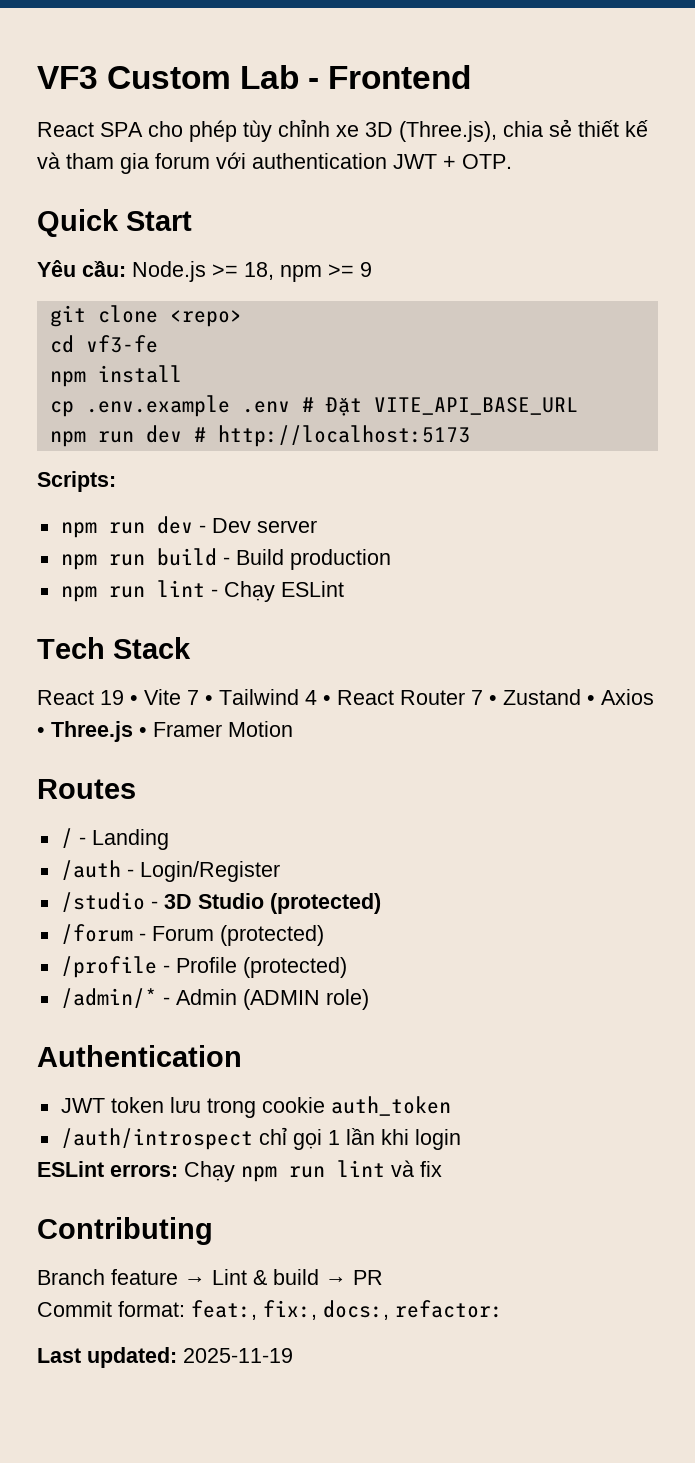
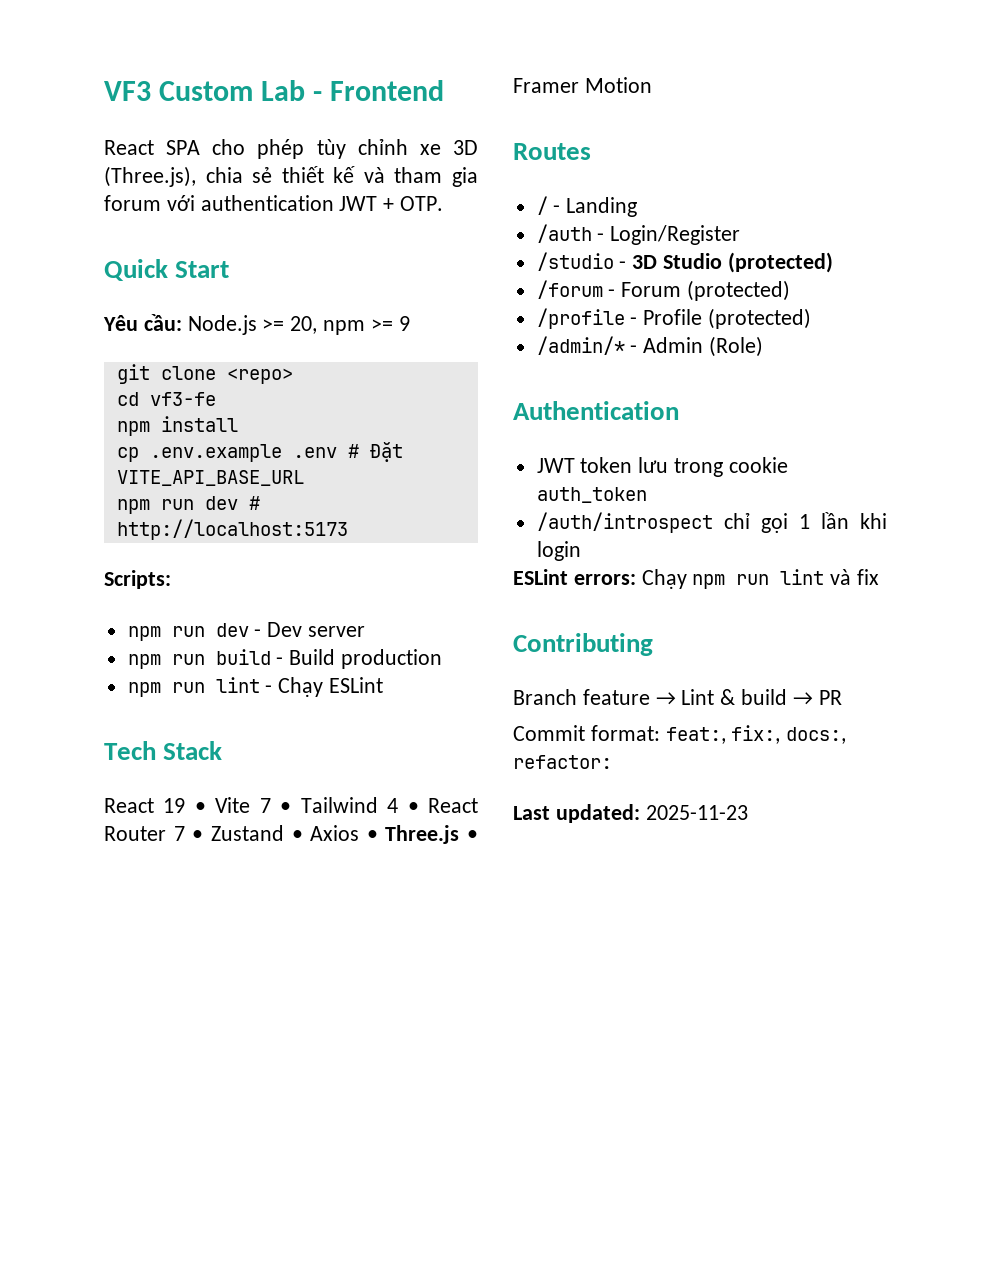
- Yêu cầu: Node.js >= 18, npm >= 9
+ Yêu cầu: Node.js >= 20, npm >= 9
- /admin/* - Admin (ADMIN role)
+ /admin/* - Admin (Role)
- Last updated: 2025-11-19
+ Last updated: 2025-11-23

